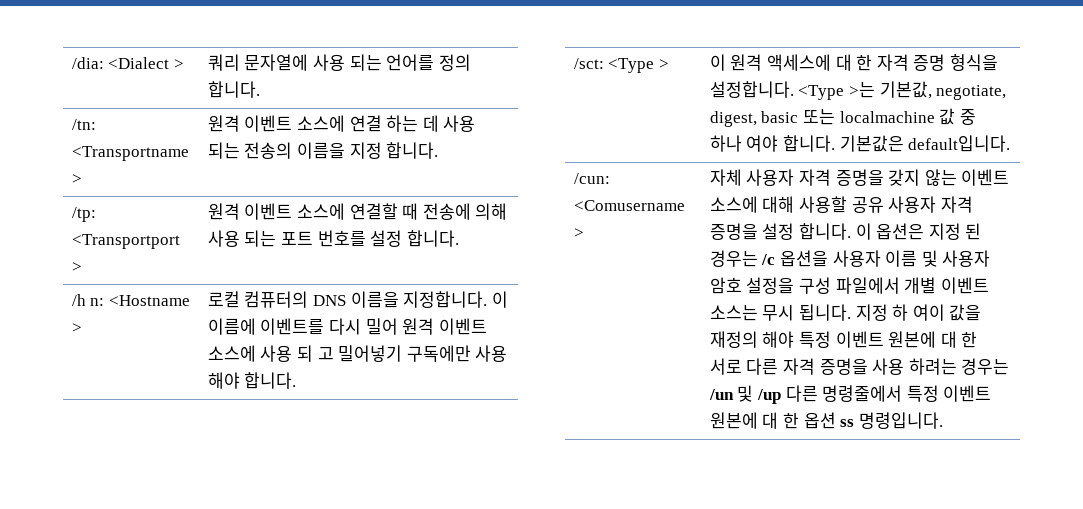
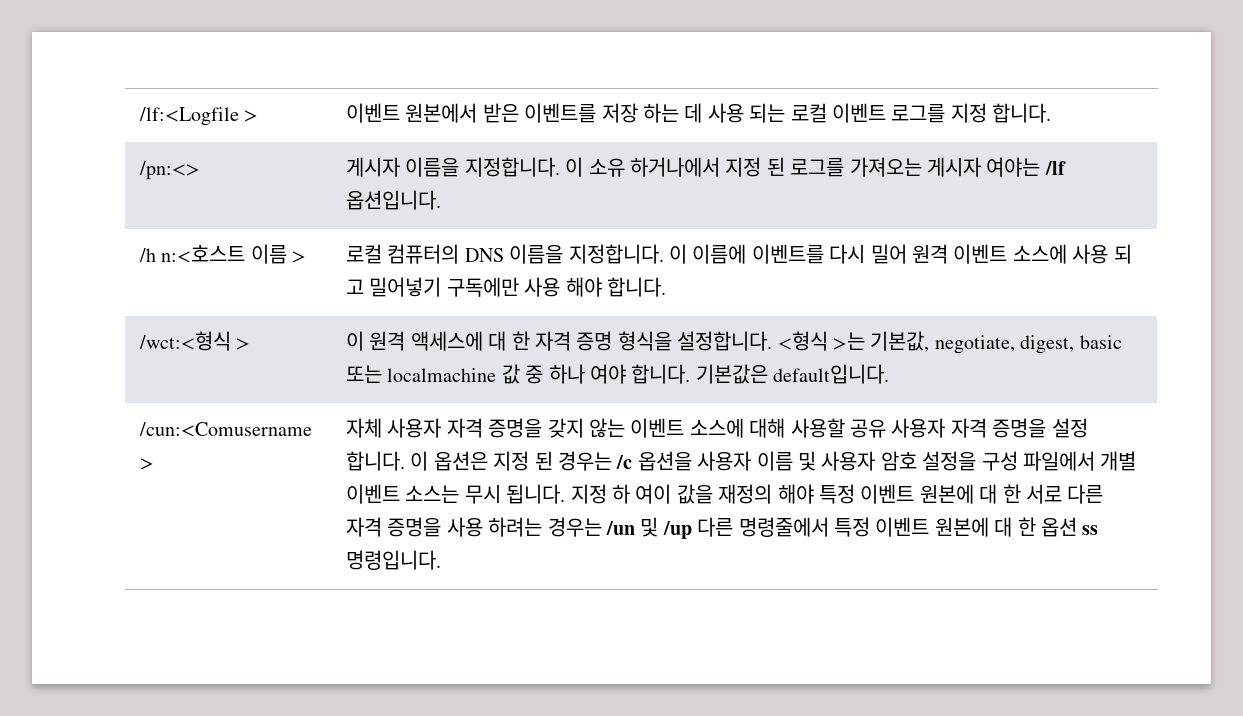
- /dia: <Dialect > | 쿼리 문자열에 사용 되는 언어를 정의 합니다.
- /tn: <Transportname > | 원격 이벤트 소스에 연결 하는 데 사용 되는 전송의 이름을 지정 합니다.
+ /lf:<Logfile > | 이벤트 원본에서 받은 이벤트를 저장 하는 데 사용 되는 로컬 이벤트 로그를 지정 합니다.
- /tp: <Transportport > | 원격 이벤트 소스에 연결할 때 전송에 의해 사용 되는 포트 번호를 설정 합니다.
+ /pn:<> | 게시자 이름을 지정합니다. 이 소유 하거나에서 지정 된 로그를 가져오는 게시자 여야는 /lf 옵션입니다.
- /h n: <Hostname > | 로컬 컴퓨터의 DNS 이름을 지정합니다. 이 이름에 이벤트를 다시 밀어 원격 이벤트 소스에 사용 되 고 밀어넣기 구독에만 사용 해야 합니다.
+ /h n:<호스트 이름 > | 로컬 컴퓨터의 DNS 이름을 지정합니다. 이 이름에 이벤트를 다시 밀어 원격 이벤트 소스에 사용 되 고 밀어넣기 구독에만 사용 해야 합니다.
- /sct: <Type > | 이 원격 액세스에 대 한 자격 증명 형식을 설정합니다. <Type >는 기본값, negotiate, digest, basic 또는 localmachine 값 중 하나 여야 합니다. 기본값은 default입니다.
+ /wct:<형식 > | 이 원격 액세스에 대 한 자격 증명 형식을 설정합니다. <형식 >는 기본값, negotiate, digest, basic 또는 localmachine 값 중 하나 여야 합니다. 기본값은 default입니다.
- /cun: <Comusername >
+ /cun:<Comusername >

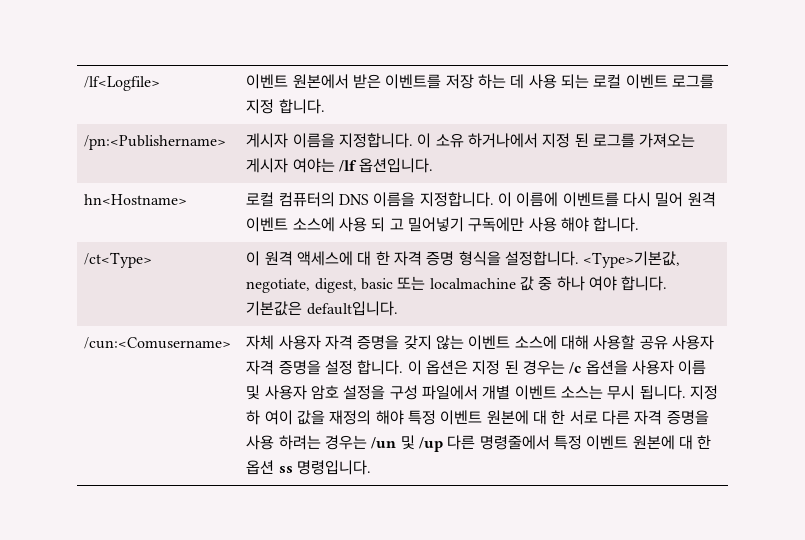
- /lf:<Logfile > | 이벤트 원본에서 받은 이벤트를 저장 하는 데 사용 되는 로컬 이벤트 로그를 지정 합니다.
+ /lf<Logfile> | 이벤트 원본에서 받은 이벤트를 저장 하는 데 사용 되는 로컬 이벤트 로그를 지정 합니다.
- /pn:<> | 게시자 이름을 지정합니다. 이 소유 하거나에서 지정 된 로그를 가져오는 게시자 여야는 /lf 옵션입니다.
+ /pn:<Publishername> | 게시자 이름을 지정합니다. 이 소유 하거나에서 지정 된 로그를 가져오는 게시자 여야는 /lf 옵션입니다.
- /h n:<호스트 이름 > | 로컬 컴퓨터의 DNS 이름을 지정합니다. 이 이름에 이벤트를 다시 밀어 원격 이벤트 소스에 사용 되 고 밀어넣기 구독에만 사용 해야 합니다.
+ hn<Hostname> | 로컬 컴퓨터의 DNS 이름을 지정합니다. 이 이름에 이벤트를 다시 밀어 원격 이벤트 소스에 사용 되 고 밀어넣기 구독에만 사용 해야 합니다.
- /wct:<형식 > | 이 원격 액세스에 대 한 자격 증명 형식을 설정합니다. <형식 >는 기본값, negotiate, digest, basic 또는 localmachine 값 중 하나 여야 합니다. 기본값은 default입니다.
+ /ct<Type> | 이 원격 액세스에 대 한 자격 증명 형식을 설정합니다. <Type>기본값, negotiate, digest, basic 또는 localmachine 값 중 하나 여야 합니다. 기본값은 default입니다.
- /cun:<Comusername >
+ /cun:<Comusername>

